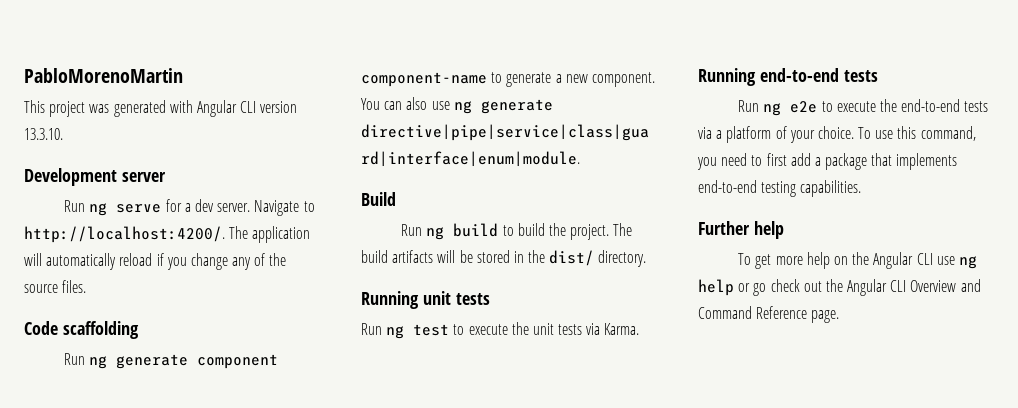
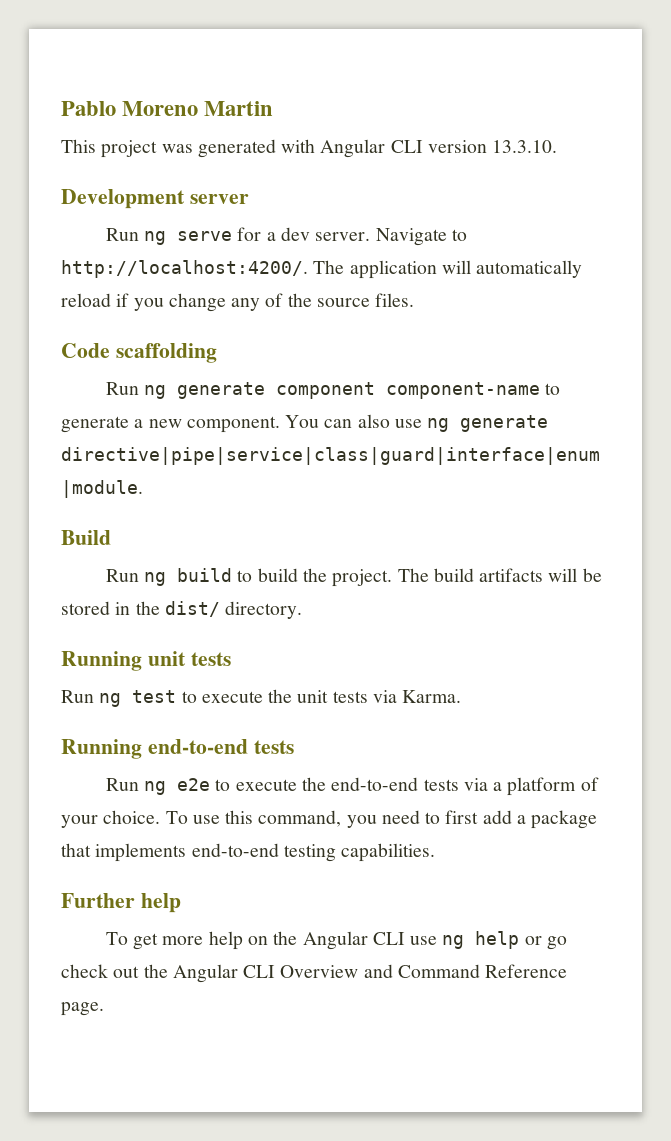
- PabloMorenoMartin
+ Pablo Moreno Martin

